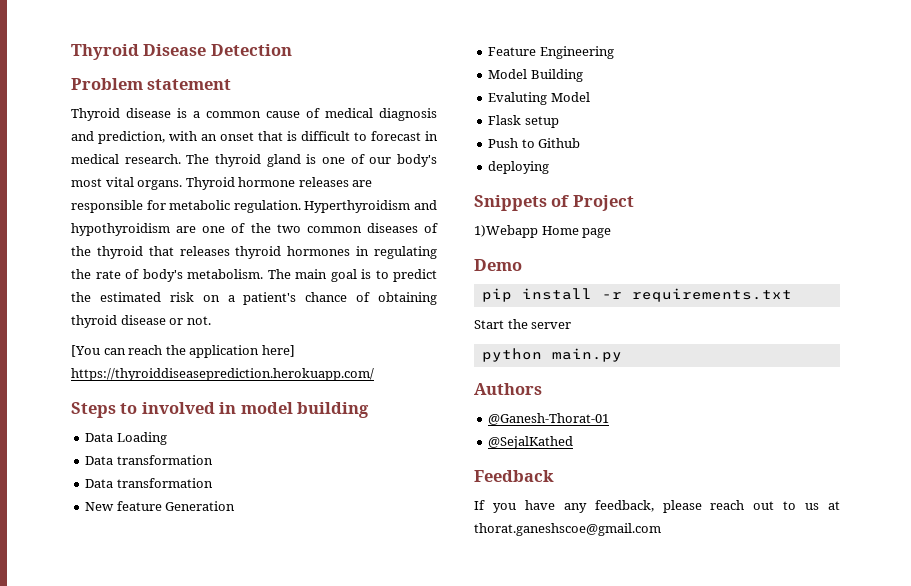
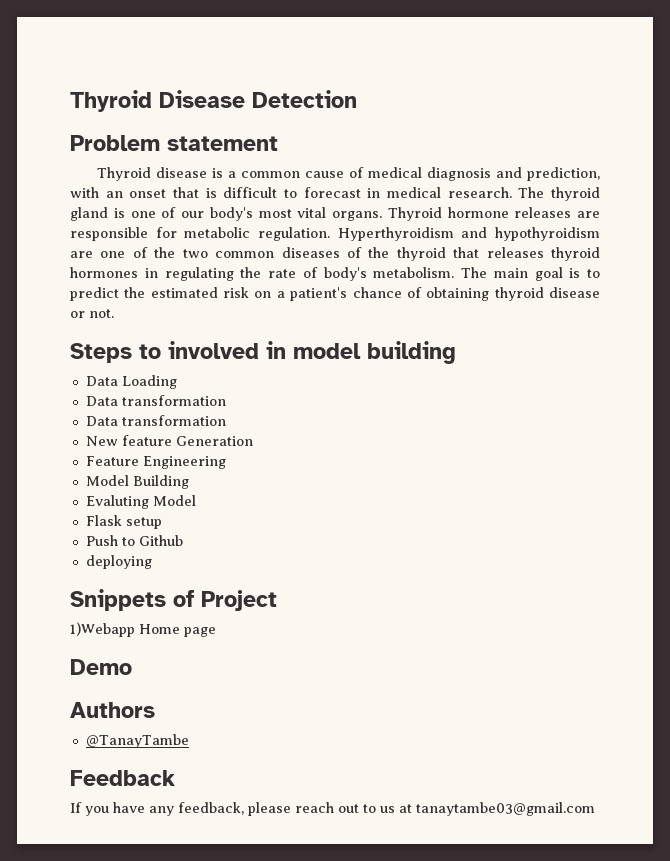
- [You can reach the application here] https://thyroiddiseaseprediction.herokuapp.com/
- pip install -r requirements.txt
- Start the server
- python main.py
- @Ganesh-Thorat-01
- @SejalKathed
+ @TanayTambe
- If you have any feedback, please reach out to us at thorat.ganeshscoe@gmail.com
+ If you have any feedback, please reach out to us at tanaytambe03@gmail.com

